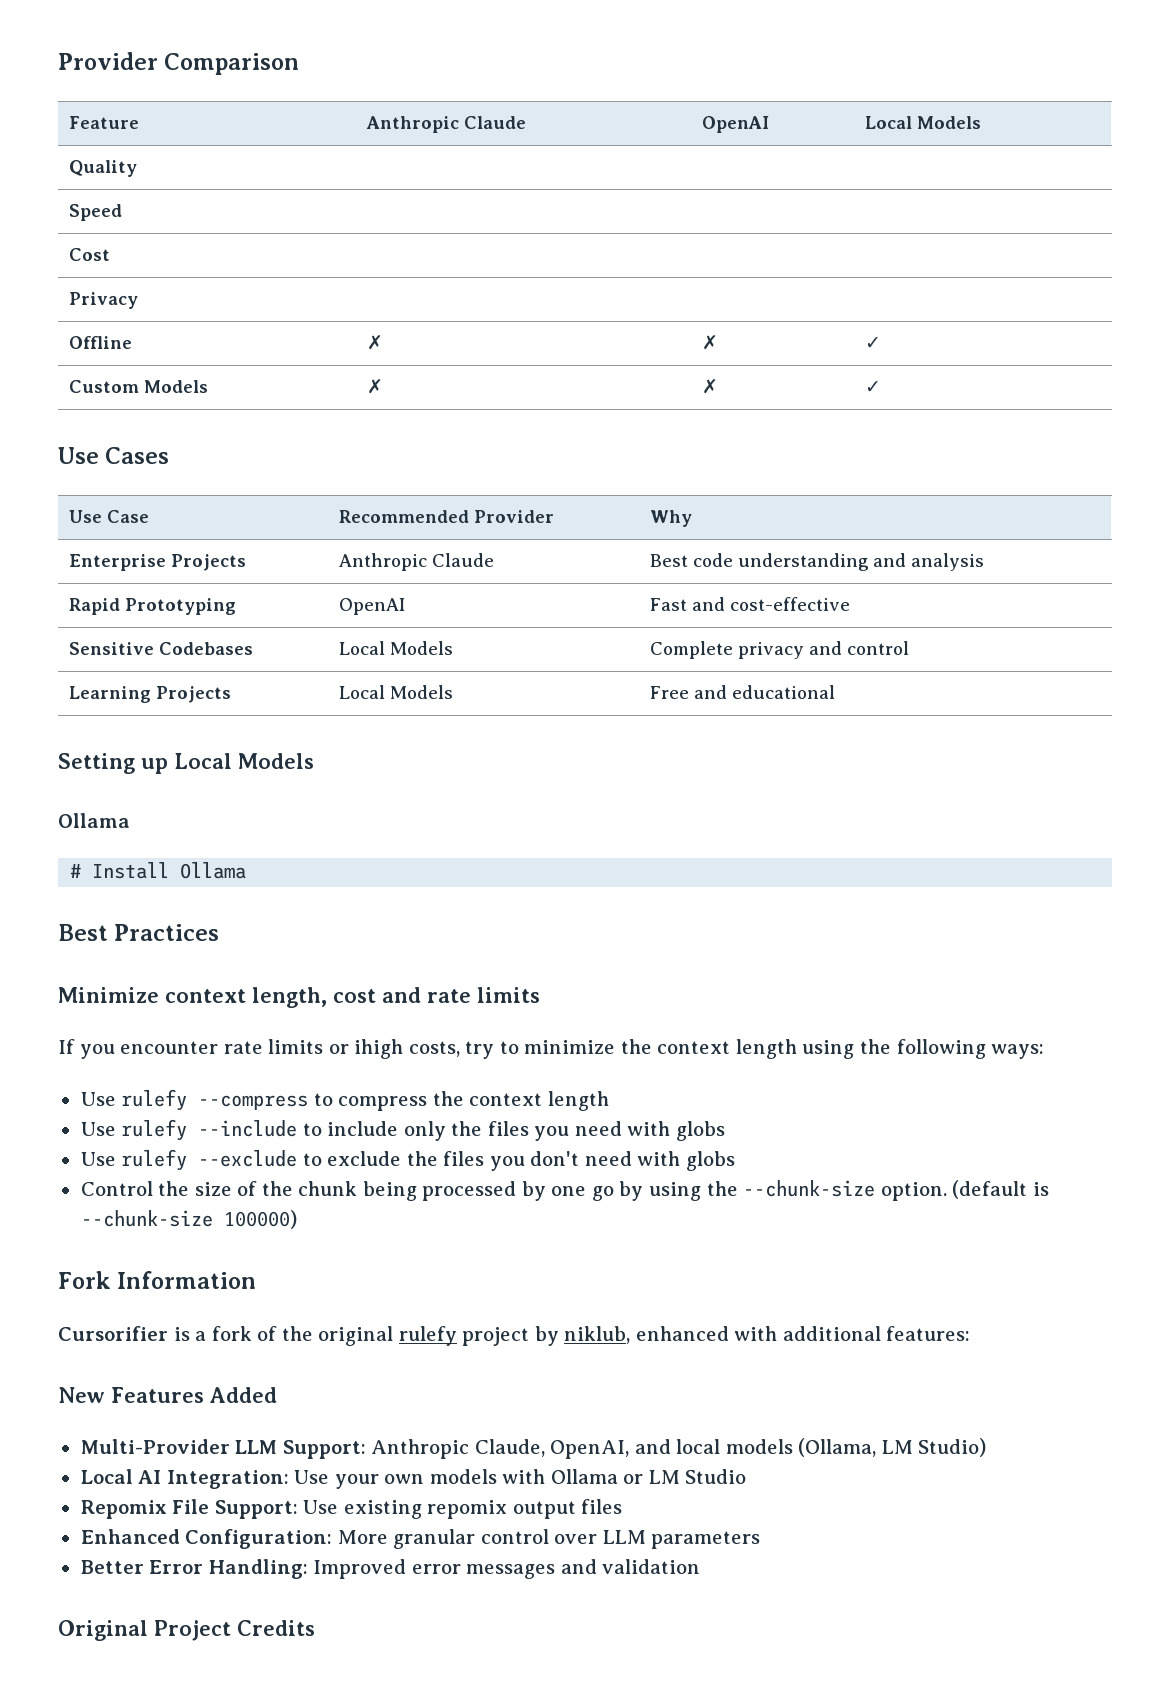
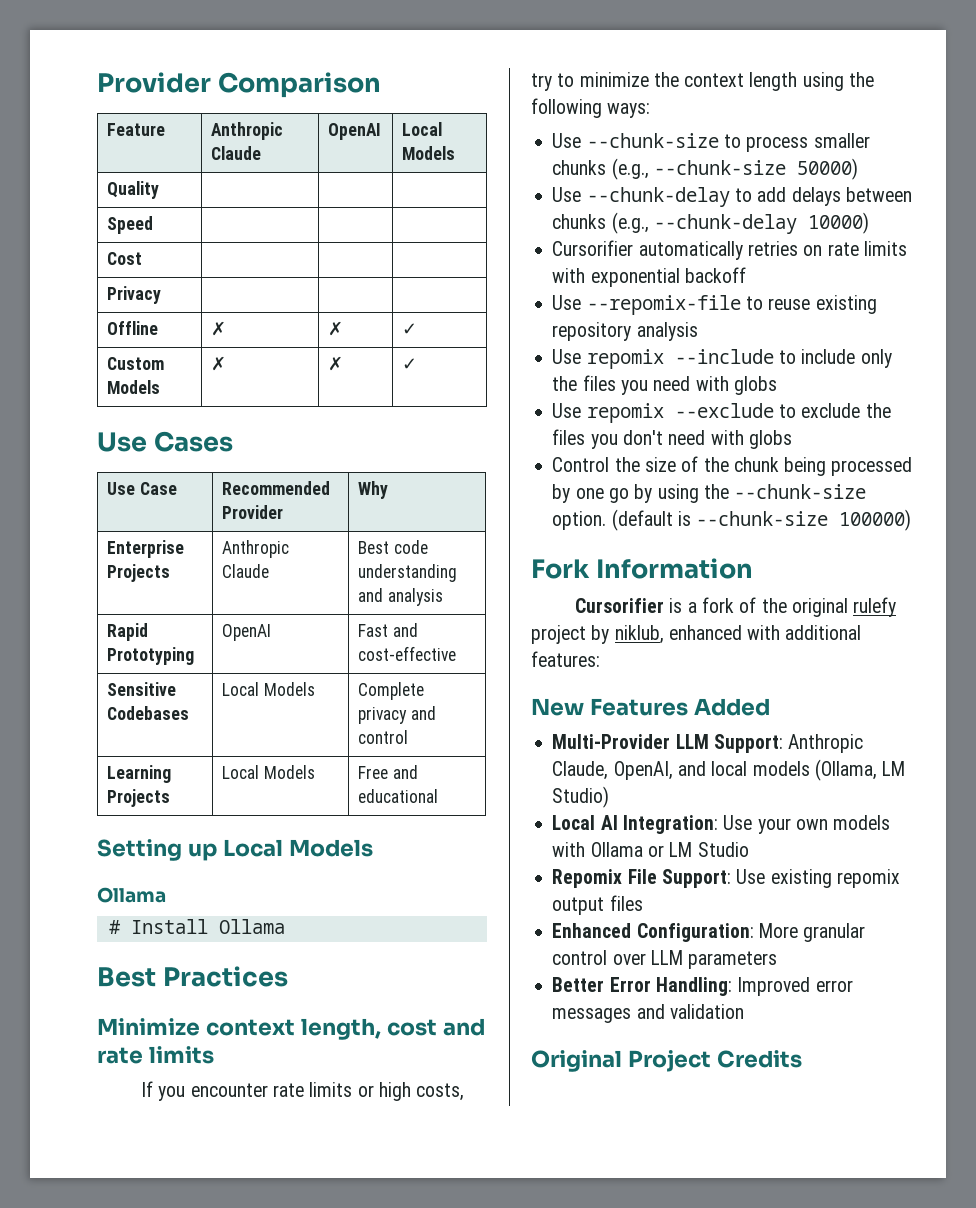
- If you encounter rate limits or ihigh costs, try to minimize the context length using the following ways:
+ If you encounter rate limits or high costs, try to minimize the context length using the following ways:
- Use rulefy --compress to compress the context length
- Use rulefy --include to include only the files you need with globs
+ Use --chunk-size to process smaller chunks (e.g., --chunk-size 50000)
+ Use --chunk-delay to add delays between chunks (e.g., --chunk-delay 10000)
+ Cursorifier automatically retries on rate limits with exponential backoff
+ Use --repomix-file to reuse existing repository analysis
+ Use repomix --include to include only the files you need with globs
- Use rulefy --exclude to exclude the files you don't need with globs
+ Use repomix --exclude to exclude the files you don't need with globs

